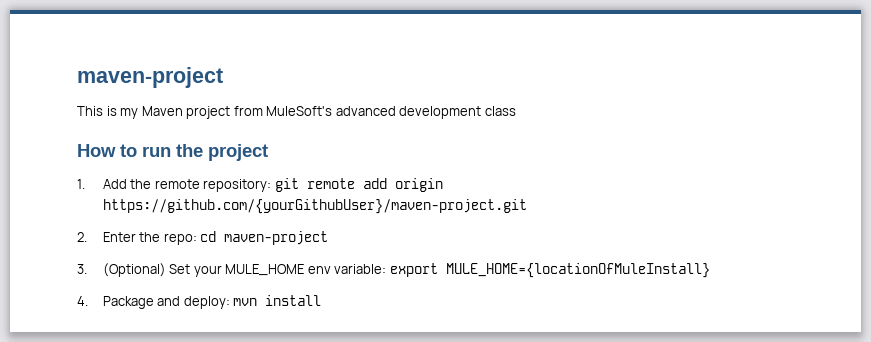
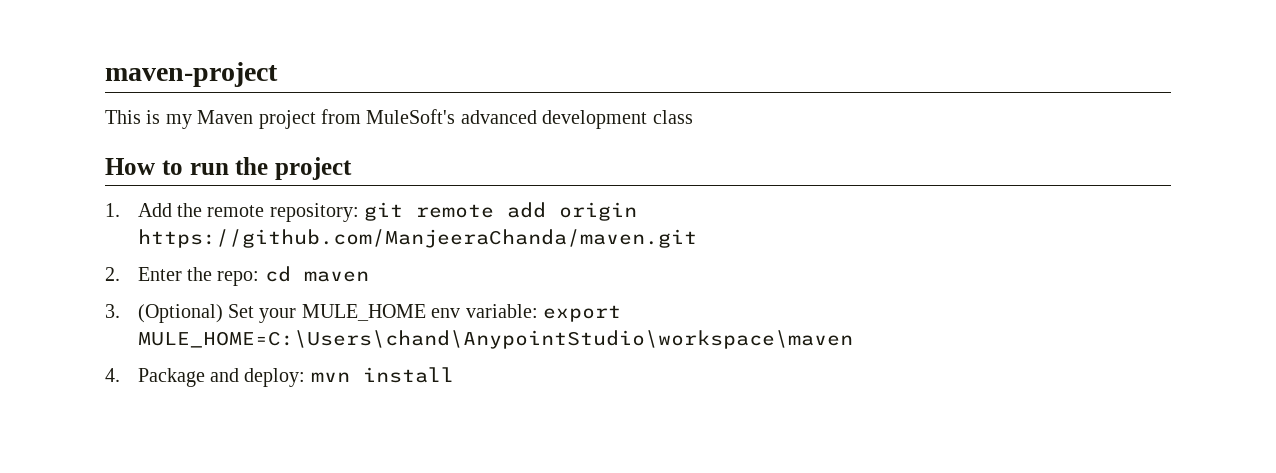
- 1. Add the remote repository: git remote add origin https://github.com/{yourGithubUser}/maven-project.git
+ 1. Add the remote repository: git remote add origin https://github.com/ManjeeraChanda/maven.git
- 2. Enter the repo: cd maven-project
+ 2. Enter the repo: cd maven
- 3. (Optional) Set your MULE_HOME env variable: export MULE_HOME={locationOfMuleInstall}
+ 3. (Optional) Set your MULE_HOME env variable: export MULE_HOME=C:\Users\chand\AnypointStudio\workspace\maven

